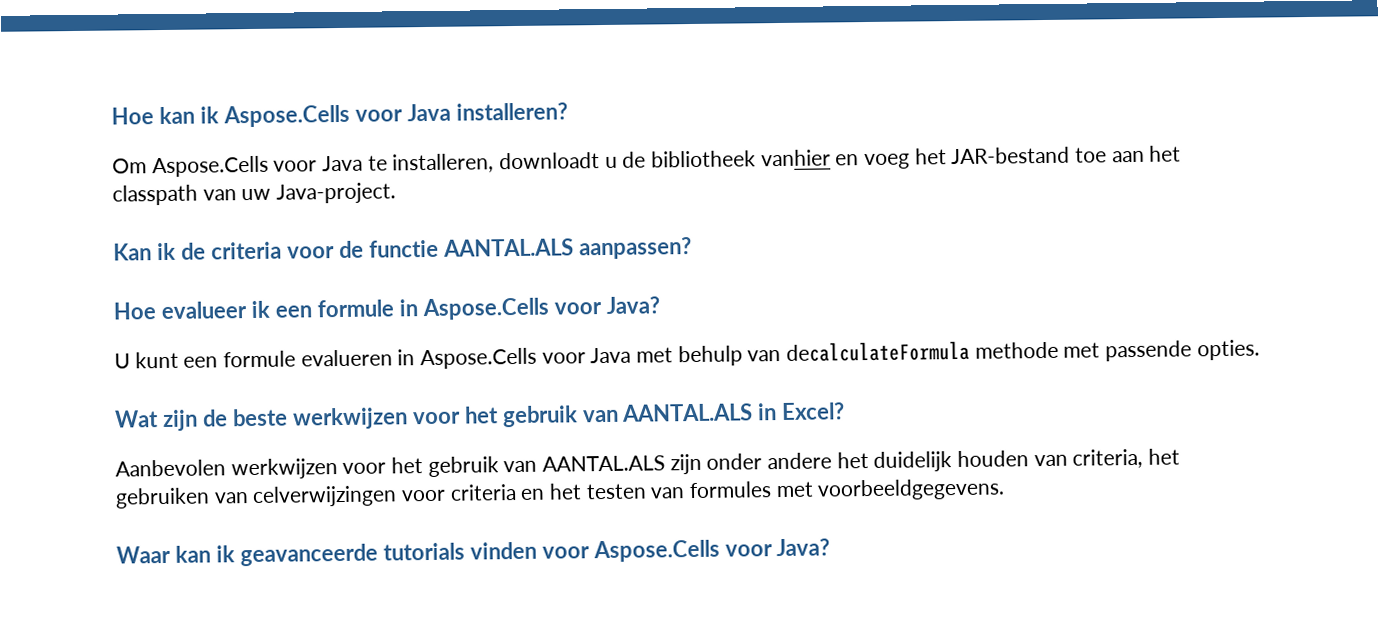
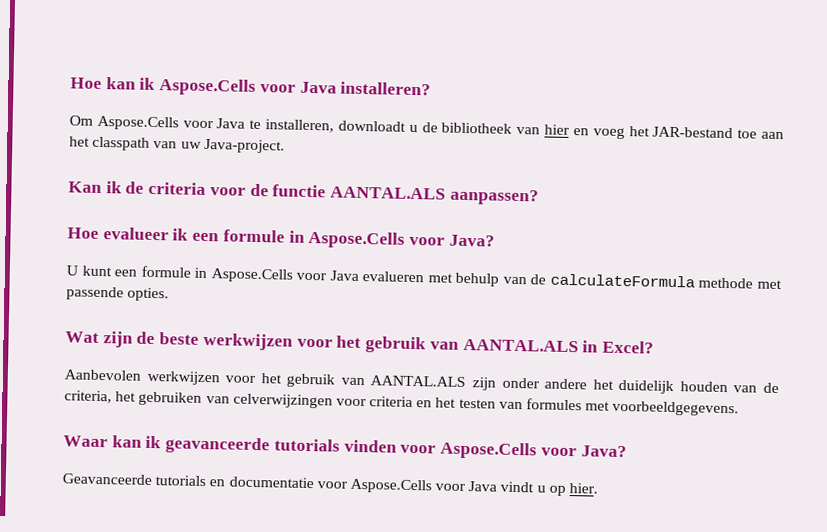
- Om Aspose.Cells voor Java te installeren, downloadt u de bibliotheek vanhier en voeg het JAR-bestand toe aan het classpath van uw Java-project.
+ Om Aspose.Cells voor Java te installeren, downloadt u de bibliotheek van hier en voeg het JAR-bestand toe aan het classpath van uw Java-project.
- U kunt een formule evalueren in Aspose.Cells voor Java met behulp van decalculateFormula methode met passende opties.
+ U kunt een formule in Aspose.Cells voor Java evalueren met behulp van de calculateFormula methode met passende opties.
- Aanbevolen werkwijzen voor het gebruik van AANTAL.ALS zijn onder andere het duidelijk houden van criteria, het gebruiken van celverwijzingen voor criteria en het testen van formules met voorbeeldgegevens.
+ Aanbevolen werkwijzen voor het gebruik van AANTAL.ALS zijn onder andere het duidelijk houden van de criteria, het gebruiken van celverwijzingen voor criteria en het testen van formules met voorbeeldgegevens.
+ Geavanceerde tutorials en documentatie voor Aspose.Cells voor Java vindt u op hier.

